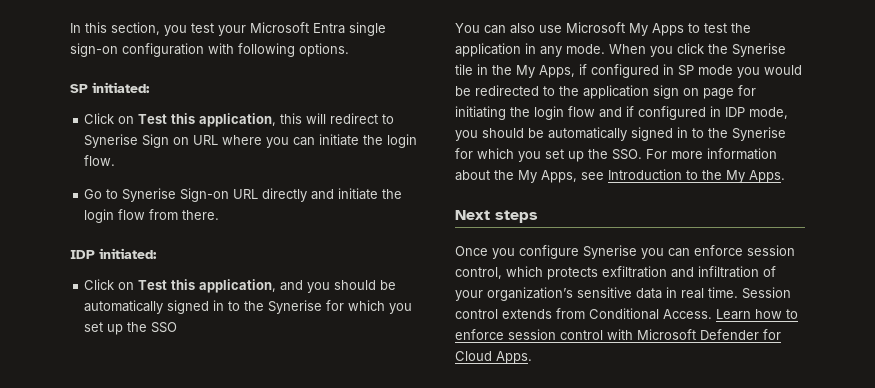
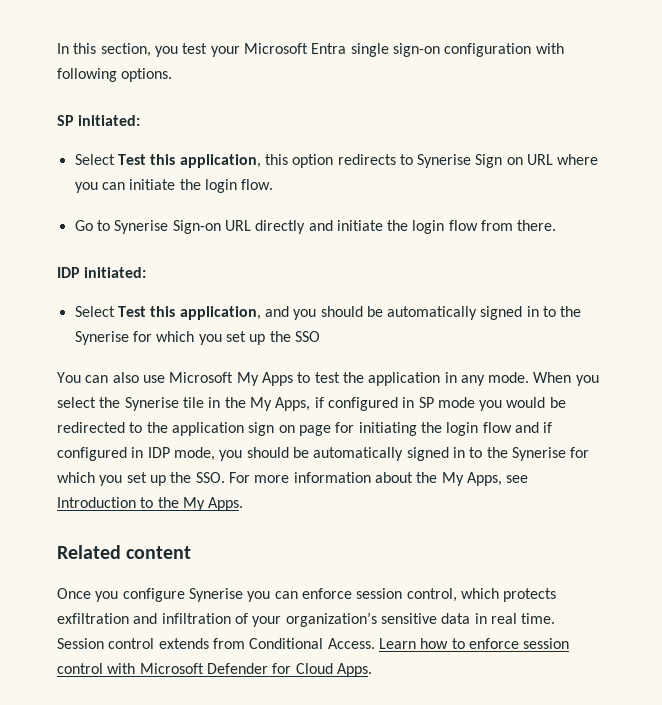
- Click on Test this application, this will redirect to Synerise Sign on URL where you can initiate the login flow.
+ Select Test this application, this option redirects to Synerise Sign on URL where you can initiate the login flow.
- Click on Test this application, and you should be automatically signed in to the Synerise for which you set up the SSO
+ Select Test this application, and you should be automatically signed in to the Synerise for which you set up the SSO
- When you click the Synerise tile in the My Apps, if configured in SP mode you would be redirected to the application sign on page for initiating the login flow and if configured in IDP mode, you should be automatically signed in to the Synerise for which you set up the SSO. For more information about the My Apps, see Introduction to the My Apps.
+ When you select the Synerise tile in the My Apps, if configured in SP mode you would be redirected to the application sign on page for initiating the login flow and if configured in IDP mode, you should be automatically signed in to the Synerise for which you set up the SSO. For more information about the My Apps, see Introduction to the My Apps.
- Next steps
+ Related content

